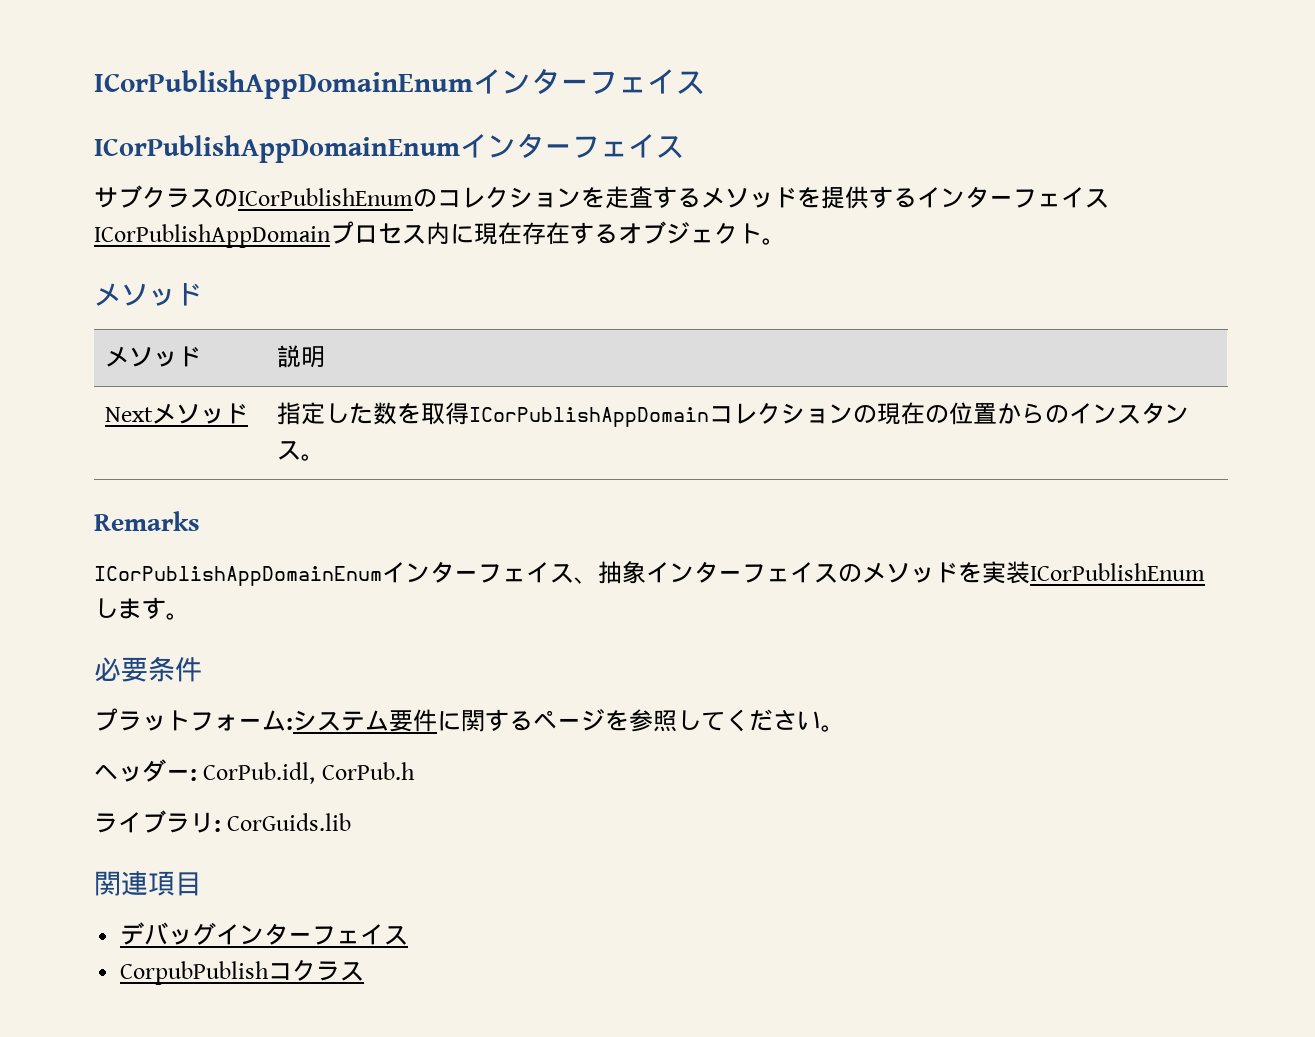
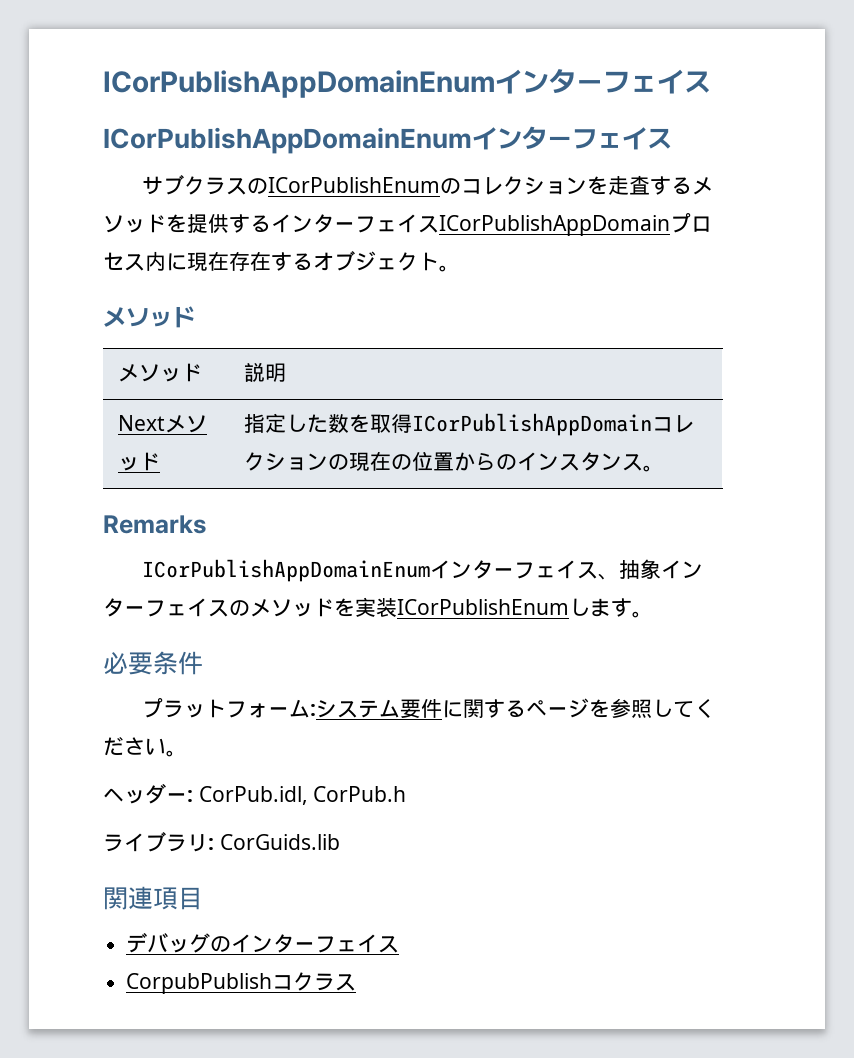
- デバッグインターフェイス
+ デバッグのインターフェイス

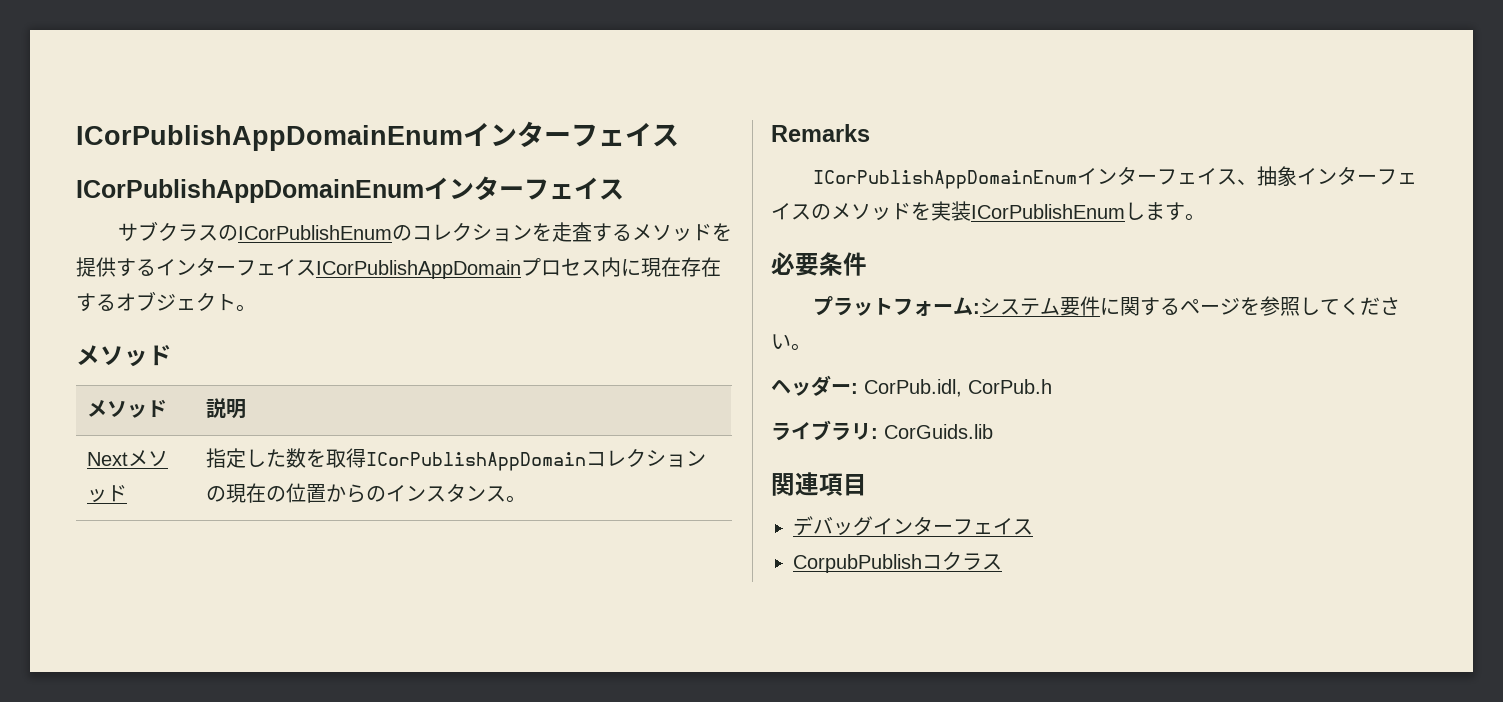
- デバッグのインターフェイス
+ デバッグインターフェイス

